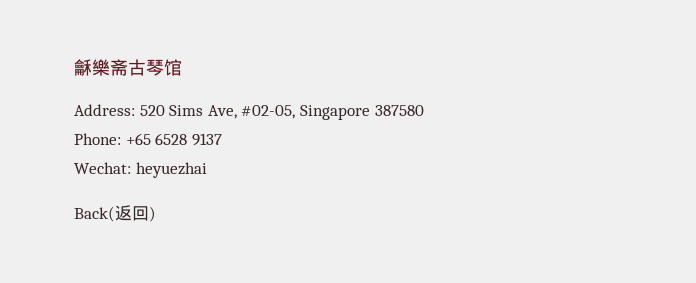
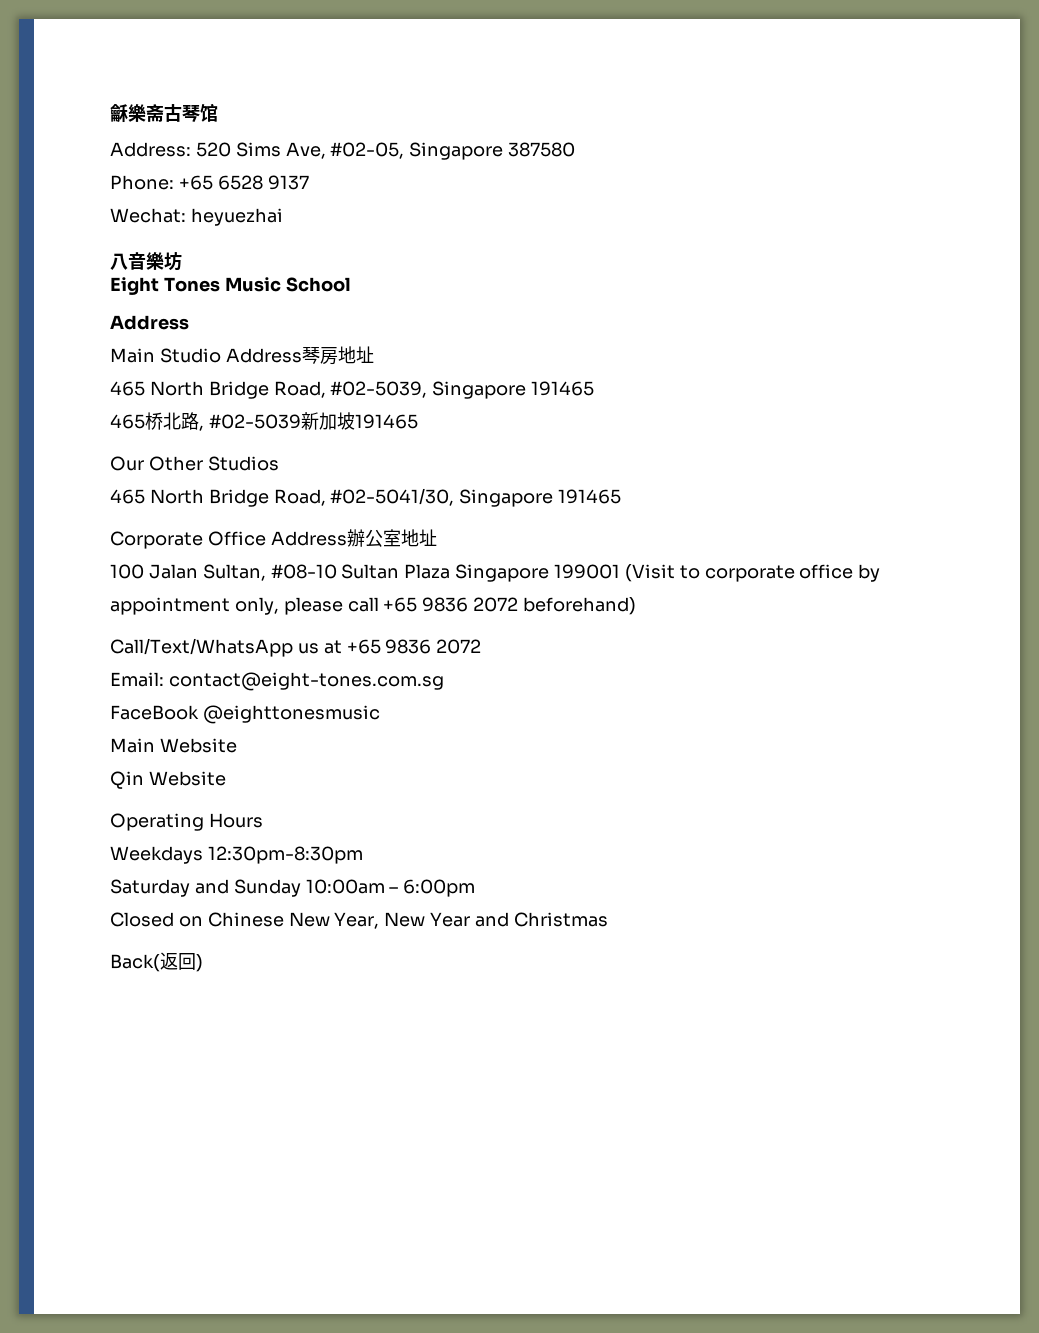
+ 八音樂坊
+ Eight Tones Music School
+ Address
+ Main Studio Address琴房地址
+ 465 North Bridge Road, #02-5039, Singapore 191465
+ 465桥北路, #02-5039新加坡191465
+ Our Other Studios
+ 465 North Bridge Road, #02-5041/30, Singapore 191465
+ Corporate Office Address辦公室地址
+ 100 Jalan Sultan, #08-10 Sultan Plaza Singapore 199001 (Visit to corporate office by appointment only, please call +65 9836 2072 beforehand)
+ Call/Text/WhatsApp us at +65 9836 2072
+ Email: contact@eight-tones.com.sg
+ FaceBook @eighttonesmusic
+ Main Website
+ Qin Website
+ Operating Hours
+ Weekdays 12:30pm-8:30pm
+ Saturday and Sunday 10:00am – 6:00pm
+ Closed on Chinese New Year, New Year and Christmas

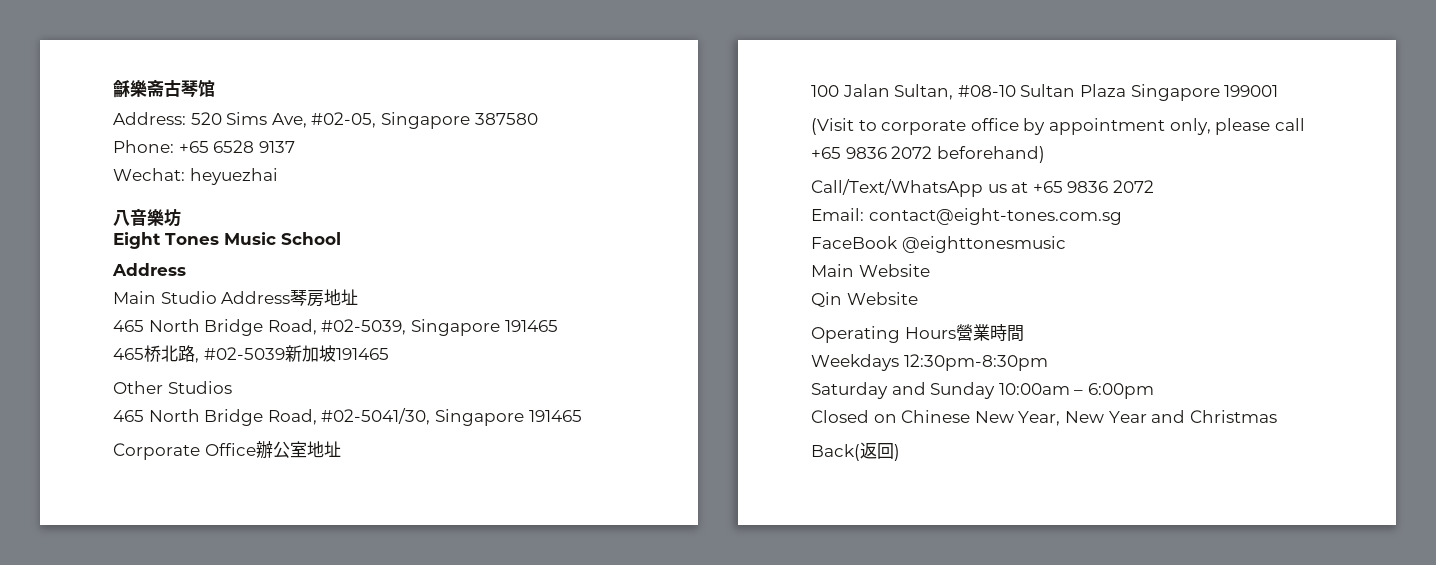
- Our Other Studios
+ Other Studios
- Corporate Office Address辦公室地址
+ Corporate Office辦公室地址
- 100 Jalan Sultan, #08-10 Sultan Plaza Singapore 199001 (Visit to corporate office by appointment only, please call +65 9836 2072 beforehand)
+ 100 Jalan Sultan, #08-10 Sultan Plaza Singapore 199001
+ (Visit to corporate office by appointment only, please call +65 9836 2072 beforehand)
- Operating Hours
+ Operating Hours營業時間

